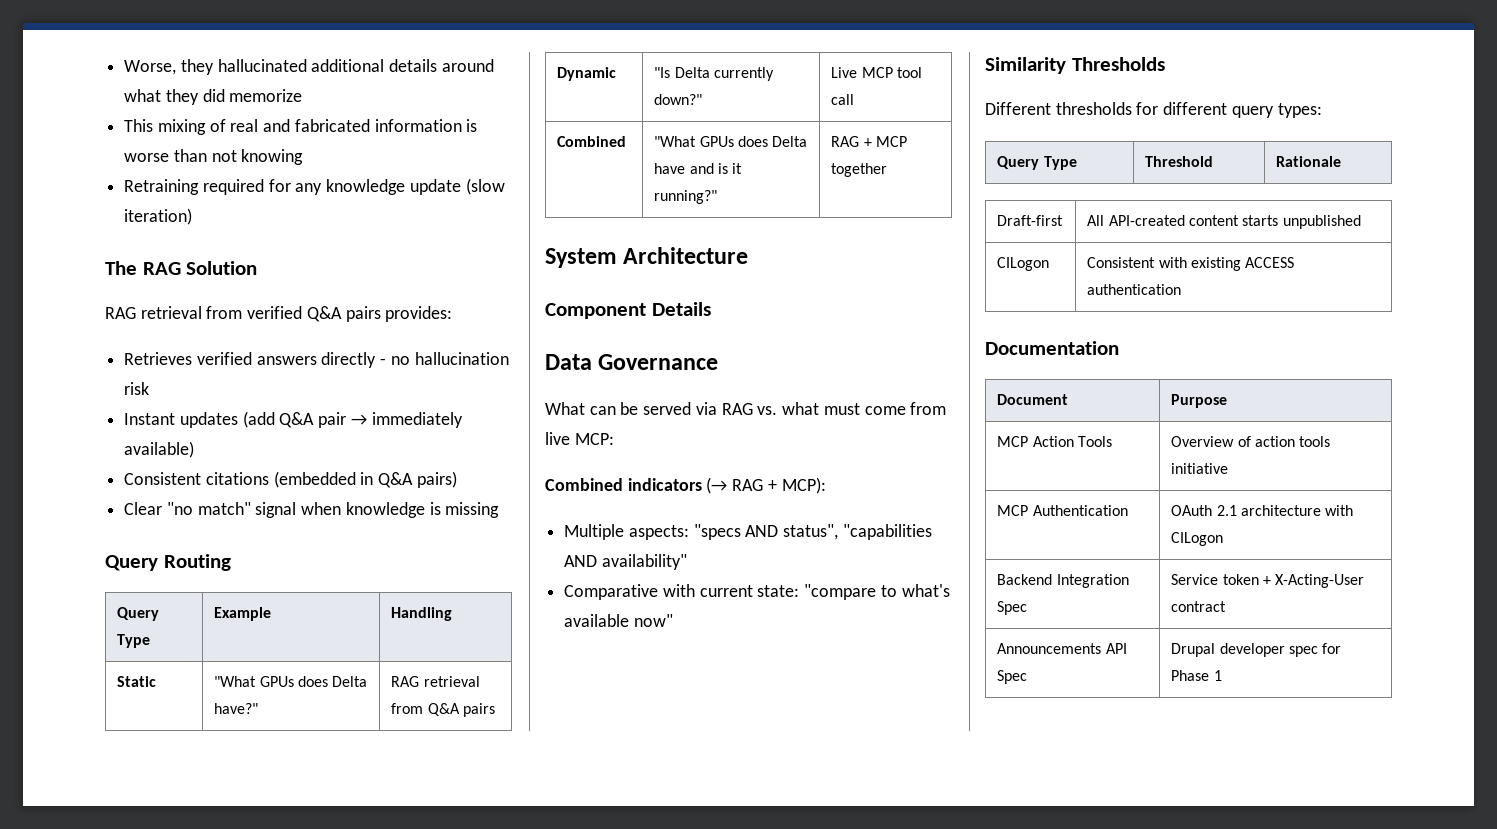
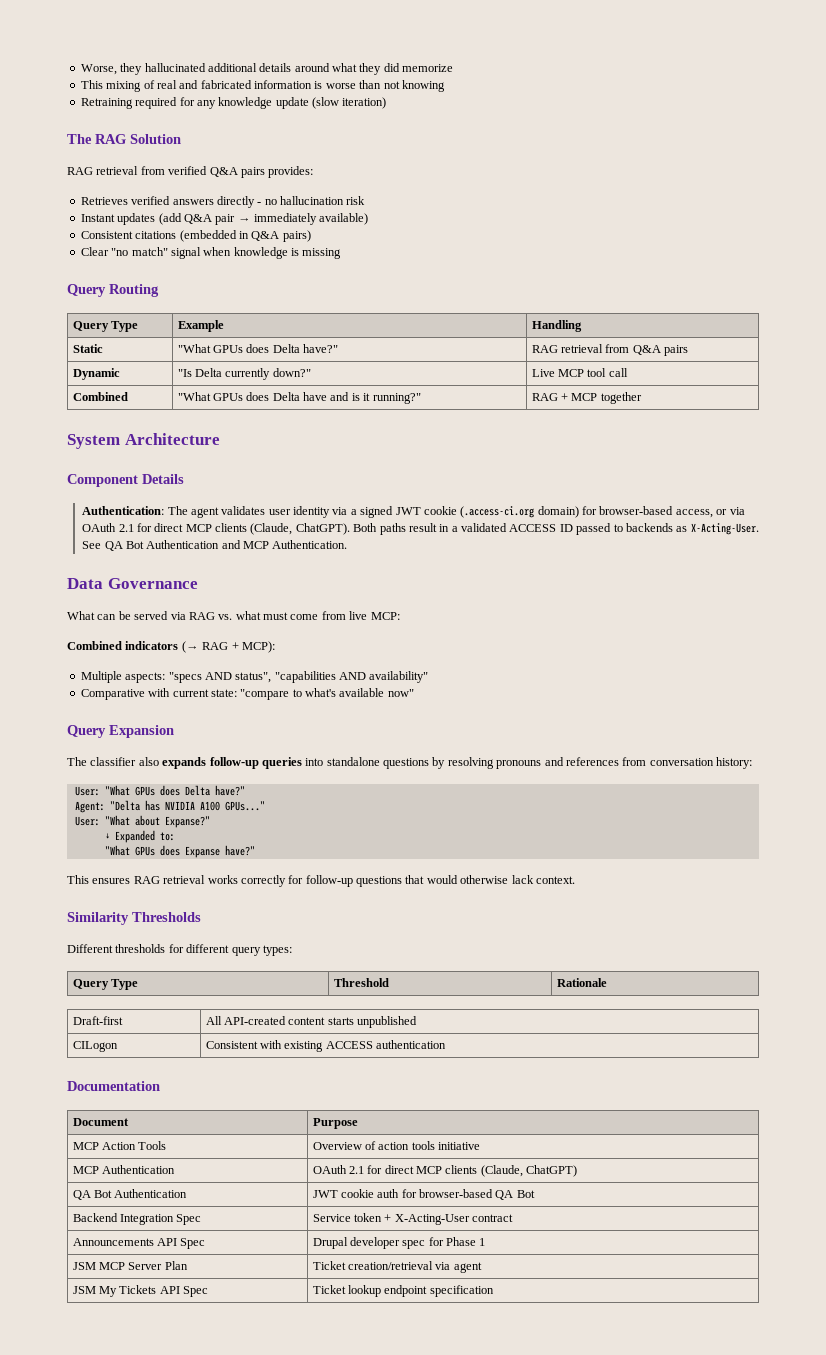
+ Authentication: The agent validates user identity via a signed JWT cookie (.access-ci.org domain) for browser-based access, or via OAuth 2.1 for direct MCP clients (Claude, ChatGPT). Both paths result in a validated ACCESS ID passed to backends as X-Acting-User. See QA Bot Authentication and MCP Authentication.
+ Query Expansion
+ The classifier also expands follow-up queries into standalone questions by resolving pronouns and references from conversation history:
+ User: "What GPUs does Delta have?"
+ Agent: "Delta has NVIDIA A100 GPUs..."
+ User: "What about Expanse?"
+ ↓ Expanded to:
+ "What GPUs does Expanse have?"
+ This ensures RAG retrieval works correctly for follow-up questions that would otherwise lack context.
- MCP Authentication | OAuth 2.1 architecture with CILogon
+ MCP Authentication | OAuth 2.1 for direct MCP clients (Claude, ChatGPT)
+ QA Bot Authentication | JWT cookie auth for browser-based QA Bot
+ JSM MCP Server Plan | Ticket creation/retrieval via agent
+ JSM My Tickets API Spec | Ticket lookup endpoint specification

